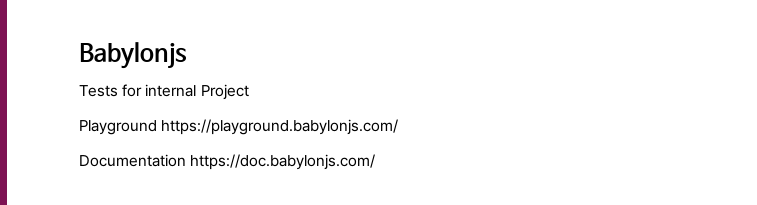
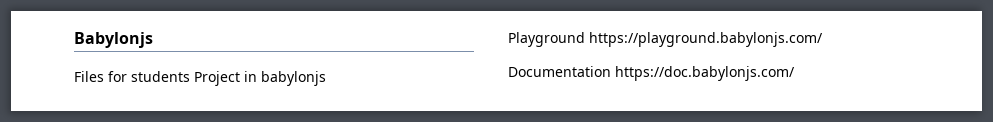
- Tests for internal Project
+ Files for students Project in babylonjs

